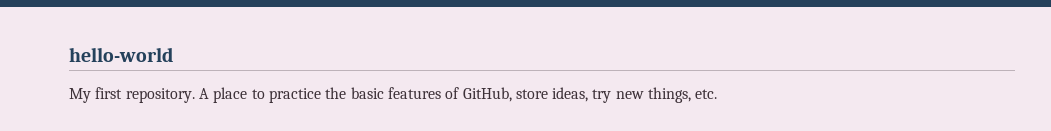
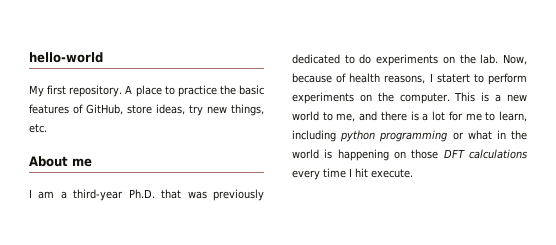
+ About me
+ I am a third-year Ph.D. that was previously dedicated to do experiments on the lab. Now, because of health reasons, I statert to perform experiments on the computer. This is a new world to me, and there is a lot for me to learn, including python programming or what in the world is happening on those DFT calculations every time I hit execute.

